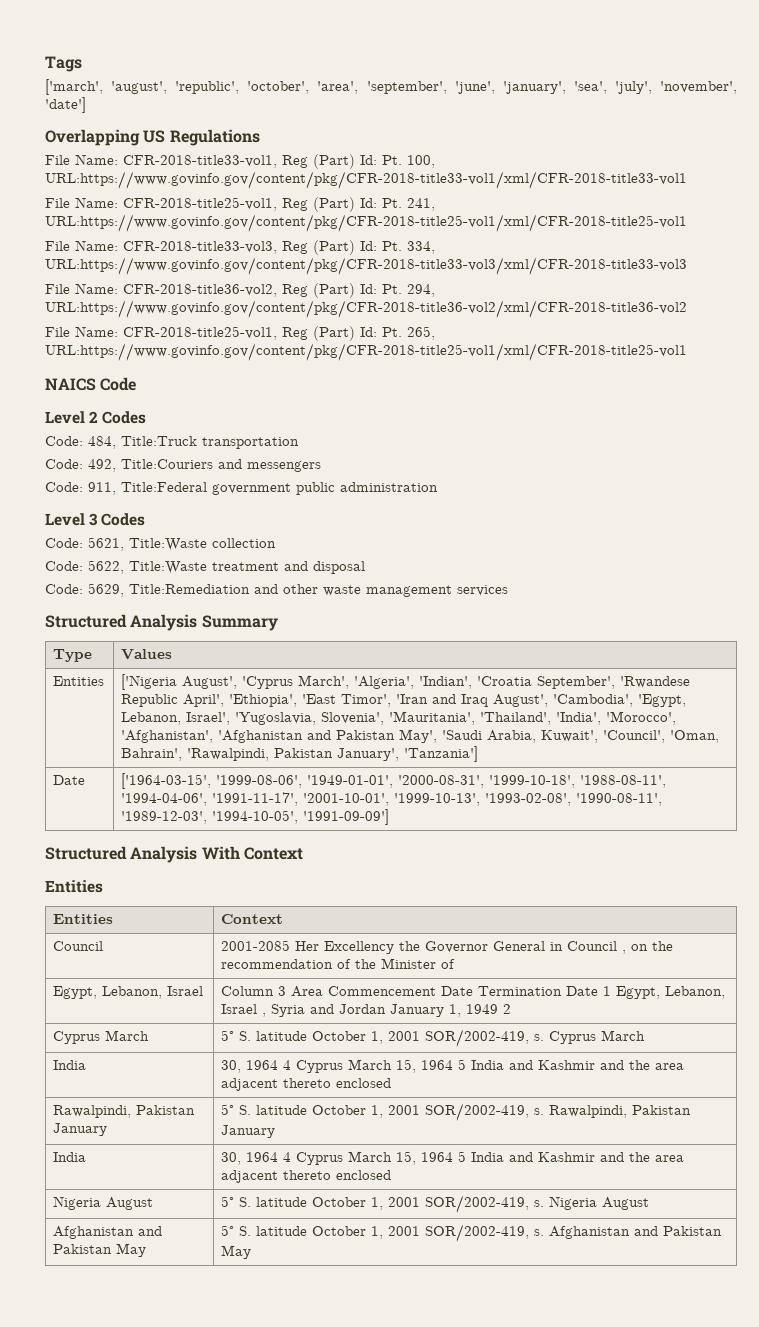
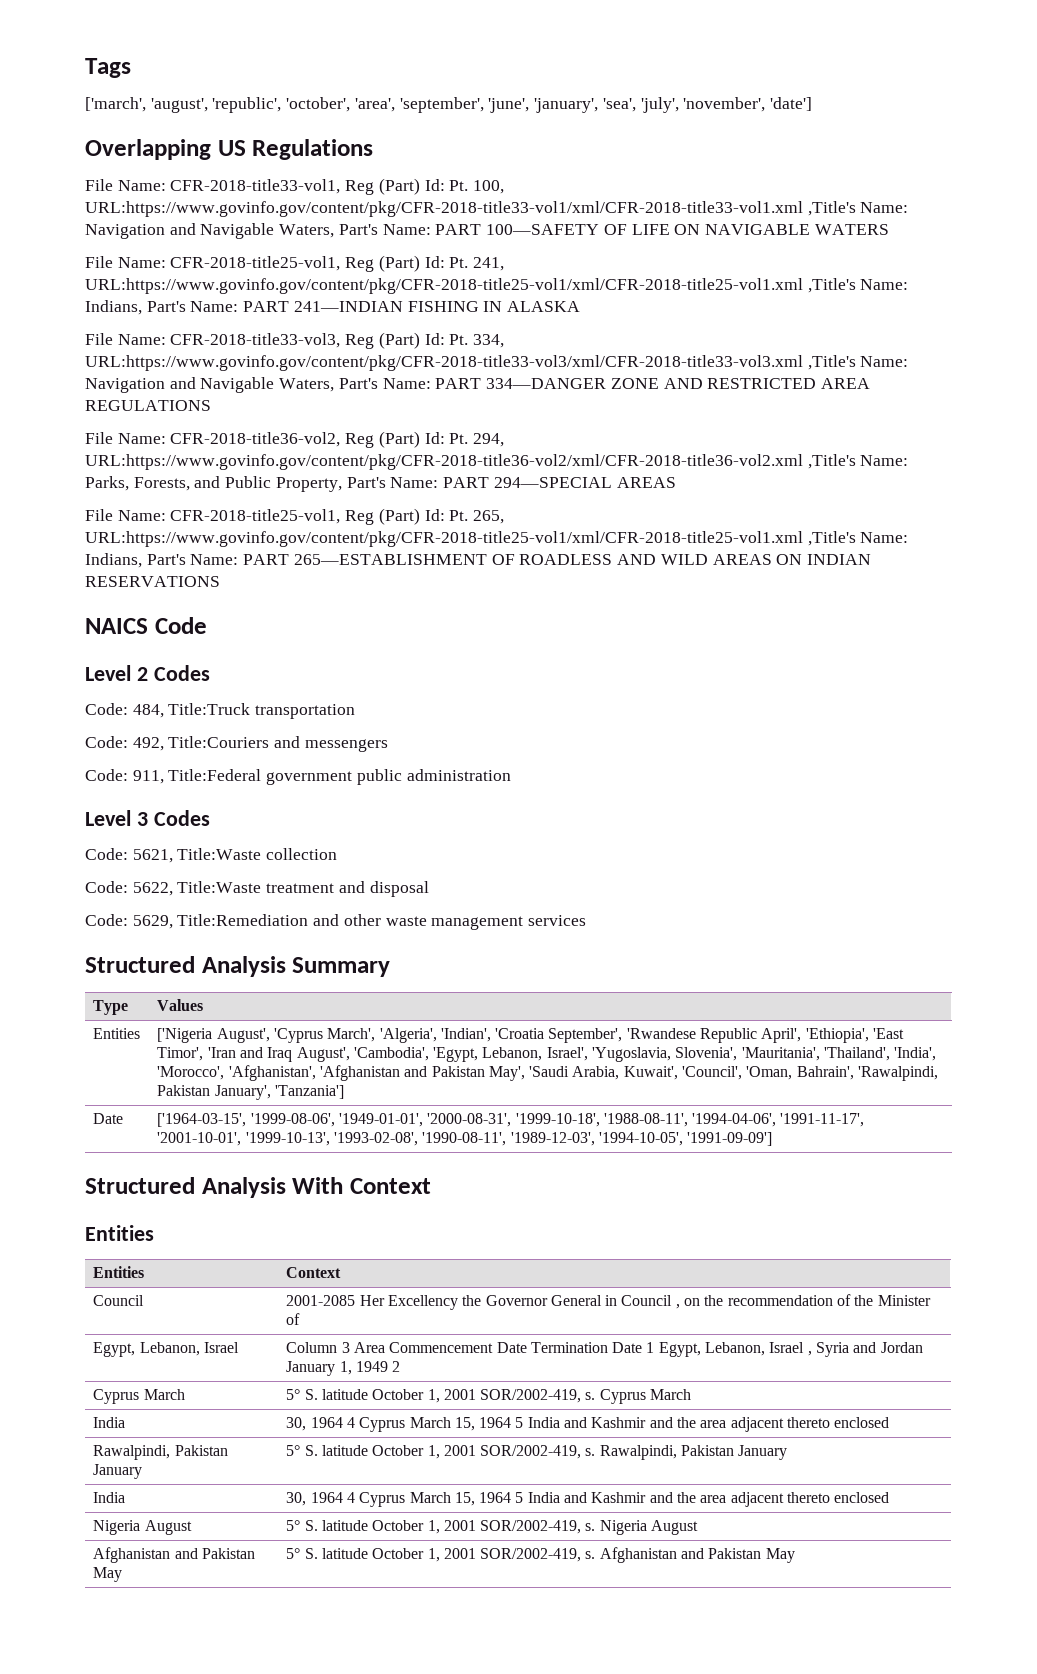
- File Name: CFR-2018-title33-vol1, Reg (Part) Id: Pt. 100, URL:https://www.govinfo.gov/content/pkg/CFR-2018-title33-vol1/xml/CFR-2018-title33-vol1
+ File Name: CFR-2018-title33-vol1, Reg (Part) Id: Pt. 100, URL:https://www.govinfo.gov/content/pkg/CFR-2018-title33-vol1/xml/CFR-2018-title33-vol1.xml ,Title's Name: Navigation and Navigable Waters, Part's Name: PART 100—SAFETY OF LIFE ON NAVIGABLE WATERS
- File Name: CFR-2018-title25-vol1, Reg (Part) Id: Pt. 241, URL:https://www.govinfo.gov/content/pkg/CFR-2018-title25-vol1/xml/CFR-2018-title25-vol1
+ File Name: CFR-2018-title25-vol1, Reg (Part) Id: Pt. 241, URL:https://www.govinfo.gov/content/pkg/CFR-2018-title25-vol1/xml/CFR-2018-title25-vol1.xml ,Title's Name: Indians, Part's Name: PART 241—INDIAN FISHING IN ALASKA
- File Name: CFR-2018-title33-vol3, Reg (Part) Id: Pt. 334, URL:https://www.govinfo.gov/content/pkg/CFR-2018-title33-vol3/xml/CFR-2018-title33-vol3
+ File Name: CFR-2018-title33-vol3, Reg (Part) Id: Pt. 334, URL:https://www.govinfo.gov/content/pkg/CFR-2018-title33-vol3/xml/CFR-2018-title33-vol3.xml ,Title's Name: Navigation and Navigable Waters, Part's Name: PART 334—DANGER ZONE AND RESTRICTED AREA REGULATIONS
- File Name: CFR-2018-title36-vol2, Reg (Part) Id: Pt. 294, URL:https://www.govinfo.gov/content/pkg/CFR-2018-title36-vol2/xml/CFR-2018-title36-vol2
+ File Name: CFR-2018-title36-vol2, Reg (Part) Id: Pt. 294, URL:https://www.govinfo.gov/content/pkg/CFR-2018-title36-vol2/xml/CFR-2018-title36-vol2.xml ,Title's Name: Parks, Forests, and Public Property, Part's Name: PART 294—SPECIAL AREAS
- File Name: CFR-2018-title25-vol1, Reg (Part) Id: Pt. 265, URL:https://www.govinfo.gov/content/pkg/CFR-2018-title25-vol1/xml/CFR-2018-title25-vol1
+ File Name: CFR-2018-title25-vol1, Reg (Part) Id: Pt. 265, URL:https://www.govinfo.gov/content/pkg/CFR-2018-title25-vol1/xml/CFR-2018-title25-vol1.xml ,Title's Name: Indians, Part's Name: PART 265—ESTABLISHMENT OF ROADLESS AND WILD AREAS ON INDIAN RESERVATIONS

